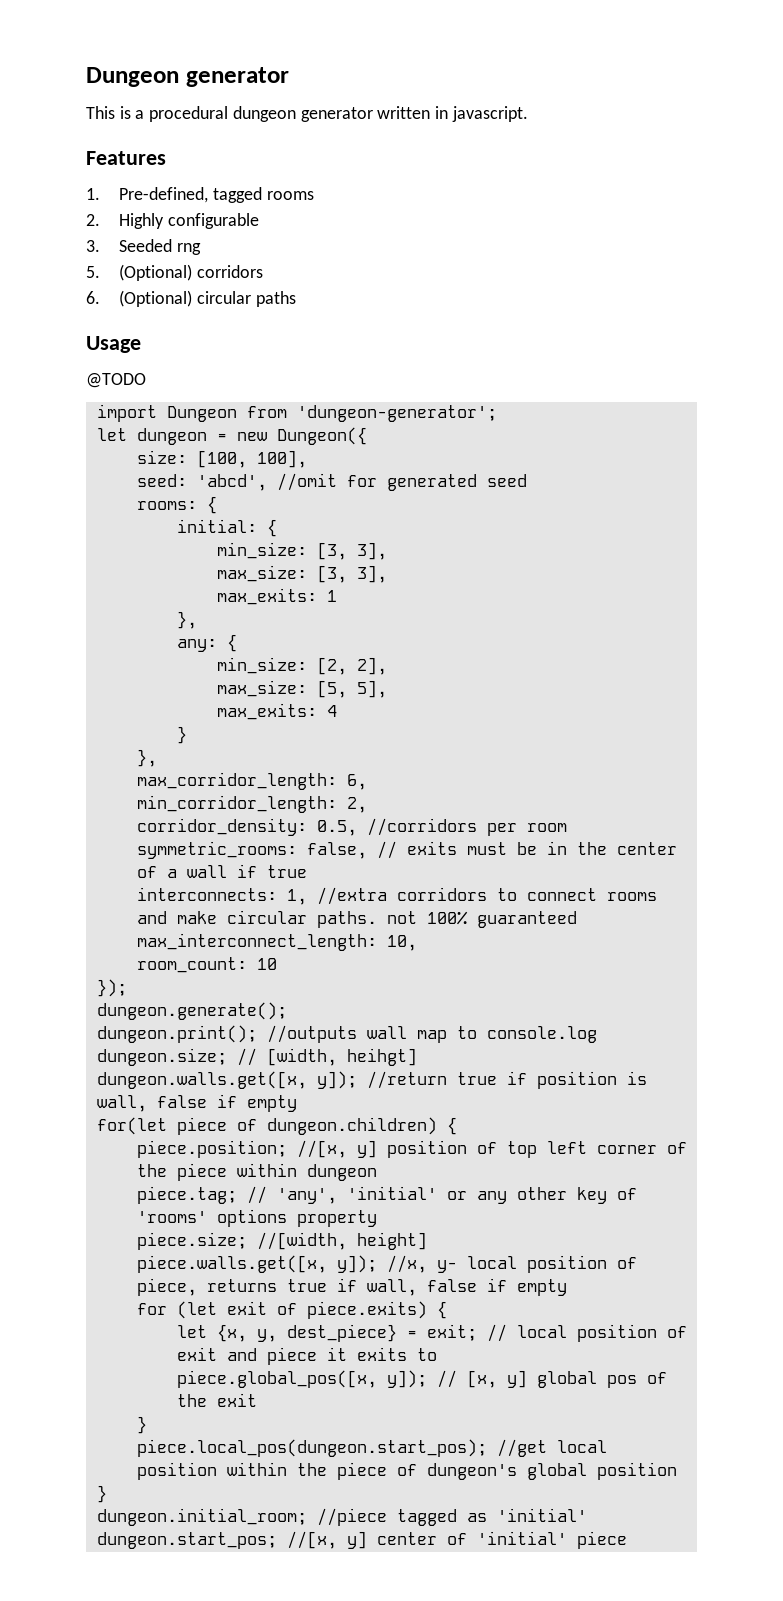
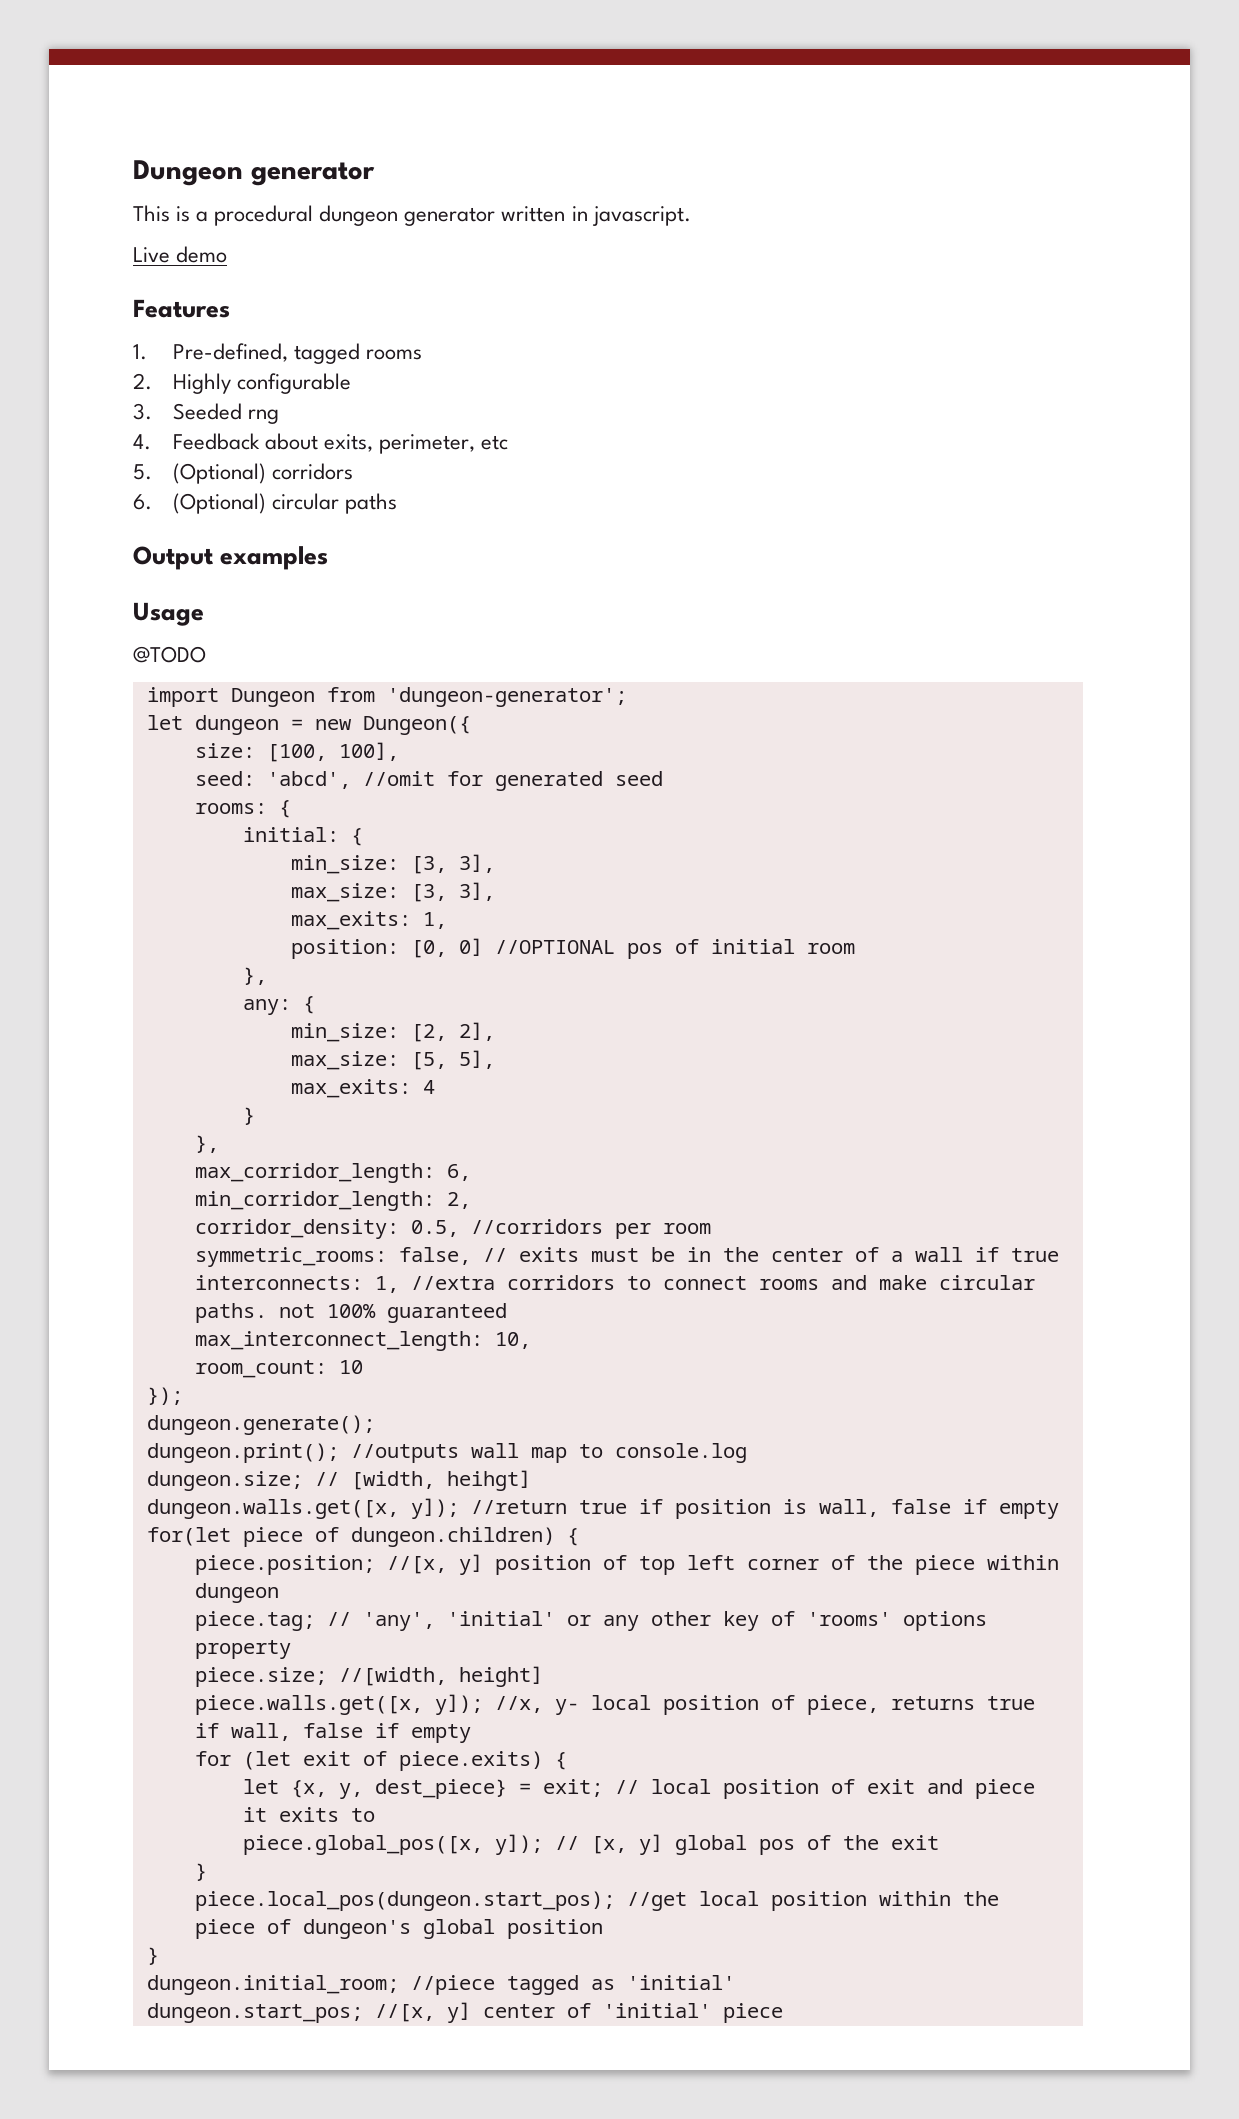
+ Live demo
+ 4. Feedback about exits, perimeter, etc
+ Output examples
- max_exits: 1
+ max_exits: 1,
+ position: [0, 0] //OPTIONAL pos of initial room

